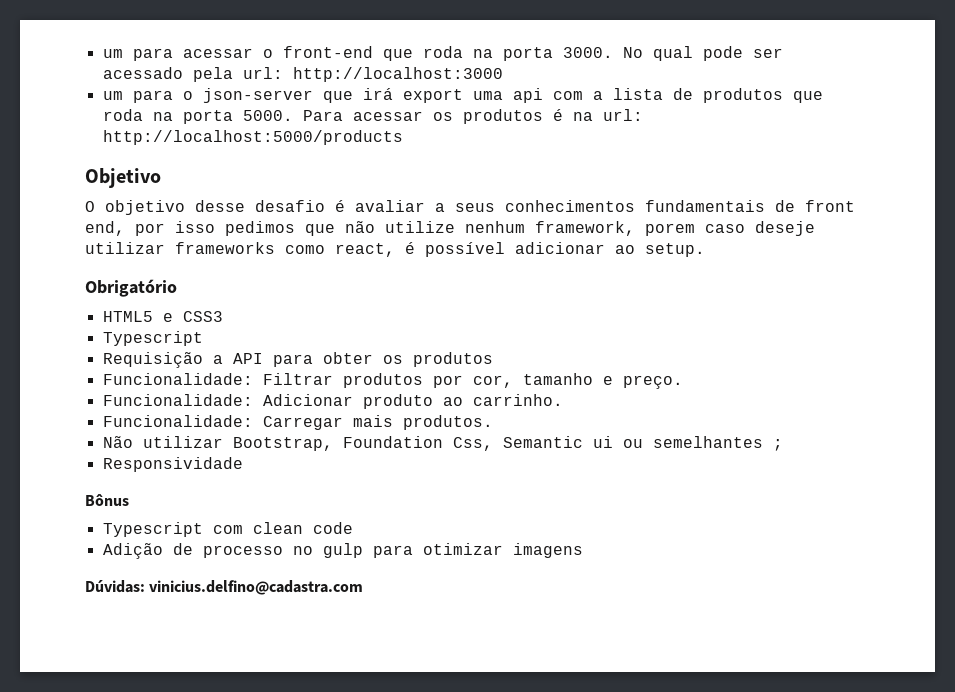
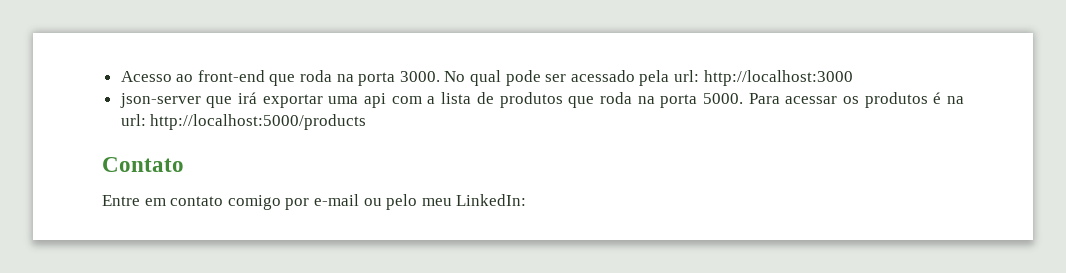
- um para acessar o front-end que roda na porta 3000.
+ Acesso ao front-end que roda na porta 3000.
- um para o json-server que irá export uma api com a lista de produtos que roda na porta 5000.
+ json-server que irá exportar uma api com a lista de produtos que roda na porta 5000.
- Objetivo
- O objetivo desse desafio é avaliar a seus conhecimentos fundamentais de front end, por isso pedimos que não utilize nenhum framework, porem caso deseje utilizar frameworks como react, é possível adicionar ao setup.
- Obrigatório
- HTML5 e CSS3
- Typescript
- Requisição a API para obter os produtos
- Funcionalidade: Filtrar produtos por cor, tamanho e preço.
- Funcionalidade: Adicionar produto ao carrinho.
- Funcionalidade: Carregar mais produtos.
- Não utilizar Bootstrap, Foundation Css, Semantic ui ou semelhantes ;
- Responsividade
- Bônus
- Typescript com clean code
- Adição de processo no gulp para otimizar imagens
- Dúvidas: vinicius.delfino@cadastra.com
+ Contato
+ Entre em contato comigo por e-mail ou pelo meu LinkedIn:

